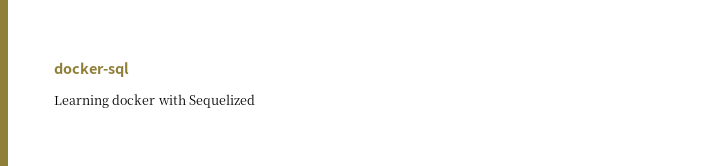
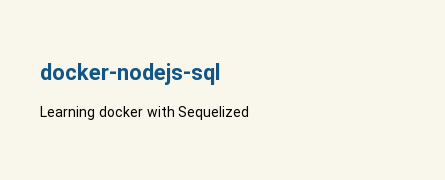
- docker-sql
+ docker-nodejs-sql

